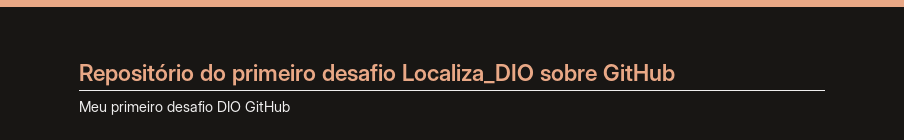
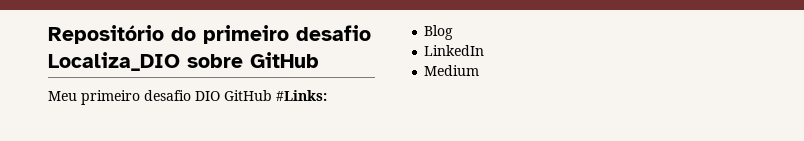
- Meu primeiro desafio DIO GitHub
+ Meu primeiro desafio DIO GitHub #Links:
+ Blog
+ LinkedIn
+ Medium

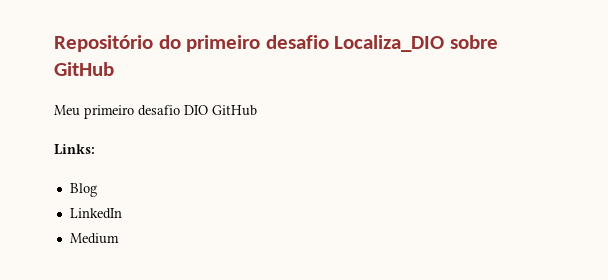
- Meu primeiro desafio DIO GitHub #Links:
+ Meu primeiro desafio DIO GitHub
+ Links:

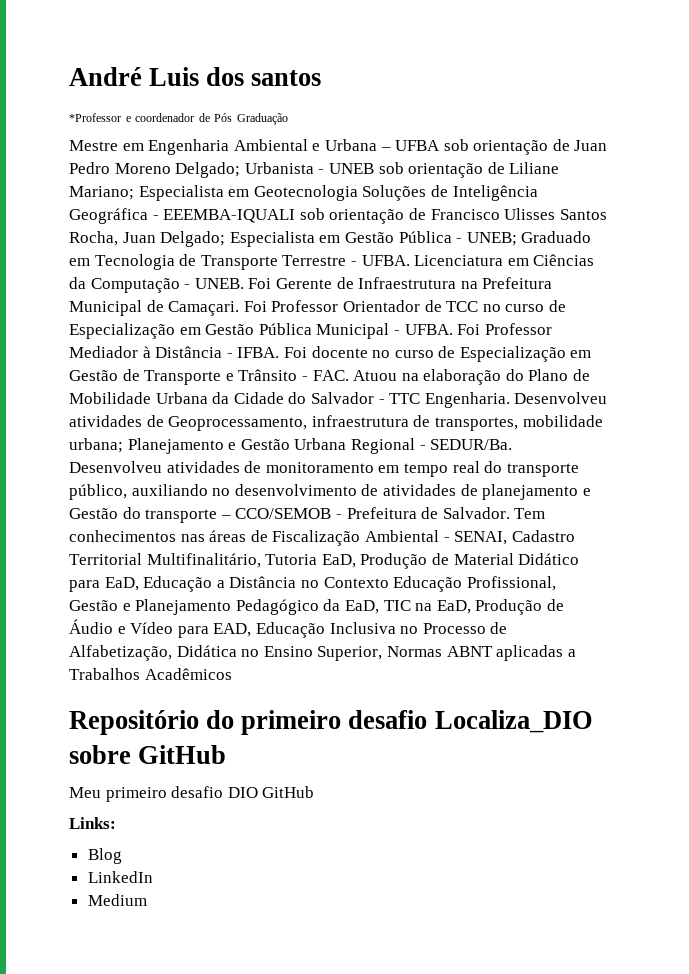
+ André Luis dos santos
+ *Professor e coordenador de Pós Graduação
+ Mestre em Engenharia Ambiental e Urbana – UFBA sob orientação de Juan Pedro Moreno Delgado; Urbanista - UNEB sob orientação de Liliane Mariano; Especialista em Geotecnologia Soluções de Inteligência Geográfica - EEEMBA-IQUALI sob orientação de Francisco Ulisses Santos Rocha, Juan Delgado; Especialista em Gestão Pública - UNEB; Graduado em Tecnologia de Transporte Terrestre - UFBA. Licenciatura em Ciências da Computação - UNEB. Foi Gerente de Infraestrutura na Prefeitura Municipal de Camaçari. Foi Professor Orientador de TCC no curso de Especialização em Gestão Pública Municipal - UFBA. Foi Professor Mediador à Distância - IFBA. Foi docente no curso de Especialização em Gestão de Transporte e Trânsito - FAC. Atuou na elaboração do Plano de Mobilidade Urbana da Cidade do Salvador - TTC Engenharia. Desenvolveu atividades de Geoprocessamento, infraestrutura de transportes, mobilidade urbana; Planejamento e Gestão Urbana Regional - SEDUR/Ba. Desenvolveu atividades de monitoramento em tempo real do transporte público, auxiliando no desenvolvimento de atividades de planejamento e Gestão do transporte – CCO/SEMOB - Prefeitura de Salvador. Tem conhecimentos nas áreas de Fiscalização Ambiental - SENAI, Cadastro Territorial Multifinalitário, Tutoria EaD, Produção de Material Didático para EaD, Educação a Distância no Contexto Educação Profissional, Gestão e Planejamento Pedagógico da EaD, TIC na EaD, Produção de Áudio e Vídeo para EAD, Educação Inclusiva no Processo de Alfabetização, Didática no Ensino Superior, Normas ABNT aplicadas a Trabalhos Acadêmicos

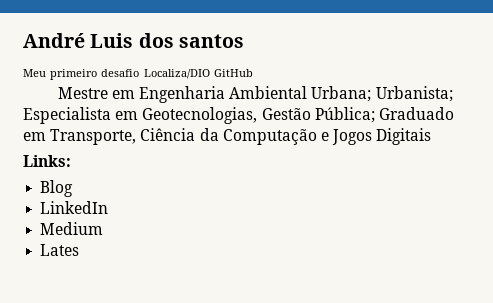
- *Professor e coordenador de Pós Graduação
- Mestre em Engenharia Ambiental e Urbana – UFBA sob orientação de Juan Pedro Moreno Delgado; Urbanista - UNEB sob orientação de Liliane Mariano; Especialista em Geotecnologia Soluções de Inteligência Geográfica - EEEMBA-IQUALI sob orientação de Francisco Ulisses Santos Rocha, Juan Delgado; Especialista em Gestão Pública - UNEB; Graduado em Tecnologia de Transporte Terrestre - UFBA. Licenciatura em Ciências da Computação - UNEB. Foi Gerente de Infraestrutura na Prefeitura Municipal de Camaçari. Foi Professor Orientador de TCC no curso de Especialização em Gestão Pública Municipal - UFBA. Foi Professor Mediador à Distância - IFBA. Foi docente no curso de Especialização em Gestão de Transporte e Trânsito - FAC. Atuou na elaboração do Plano de Mobilidade Urbana da Cidade do Salvador - TTC Engenharia. Desenvolveu atividades de Geoprocessamento, infraestrutura de transportes, mobilidade urbana; Planejamento e Gestão Urbana Regional - SEDUR/Ba. Desenvolveu atividades de monitoramento em tempo real do transporte público, auxiliando no desenvolvimento de atividades de planejamento e Gestão do transporte – CCO/SEMOB - Prefeitura de Salvador. Tem conhecimentos nas áreas de Fiscalização Ambiental - SENAI, Cadastro Territorial Multifinalitário, Tutoria EaD, Produção de Material Didático para EaD, Educação a Distância no Contexto Educação Profissional, Gestão e Planejamento Pedagógico da EaD, TIC na EaD, Produção de Áudio e Vídeo para EAD, Educação Inclusiva no Processo de Alfabetização, Didática no Ensino Superior, Normas ABNT aplicadas a Trabalhos Acadêmicos
- Repositório do primeiro desafio Localiza_DIO sobre GitHub
- Meu primeiro desafio DIO GitHub
+ Meu primeiro desafio Localiza/DIO GitHub
+ Mestre em Engenharia Ambiental Urbana; Urbanista; Especialista em Geotecnologias, Gestão Pública; Graduado em Transporte, Ciência da Computação e Jogos Digitais
+ Lates

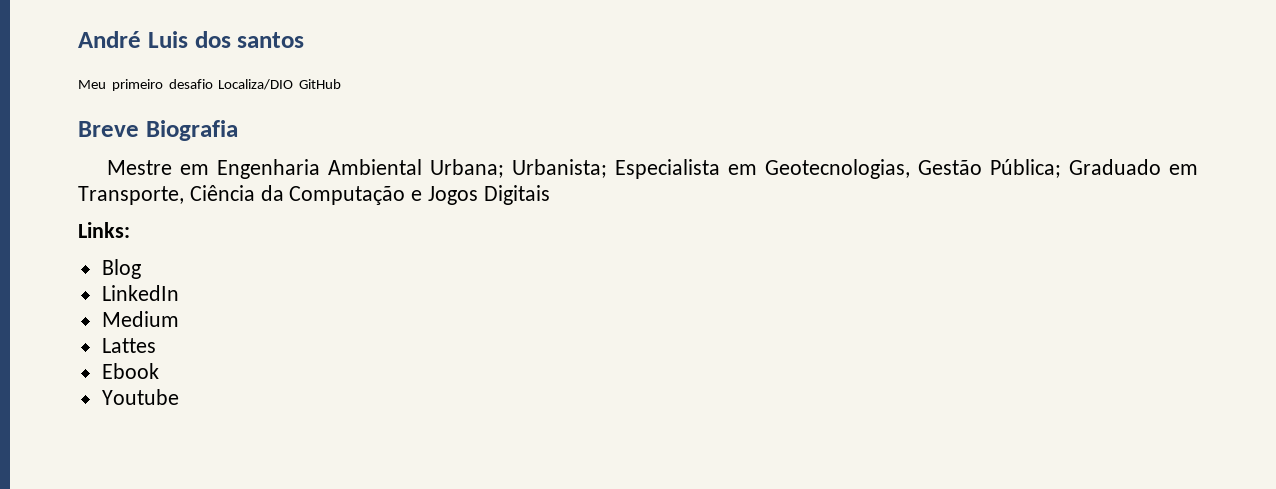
+ Breve Biografia
- Lates
+ Lattes
+ Ebook
+ Youtube

